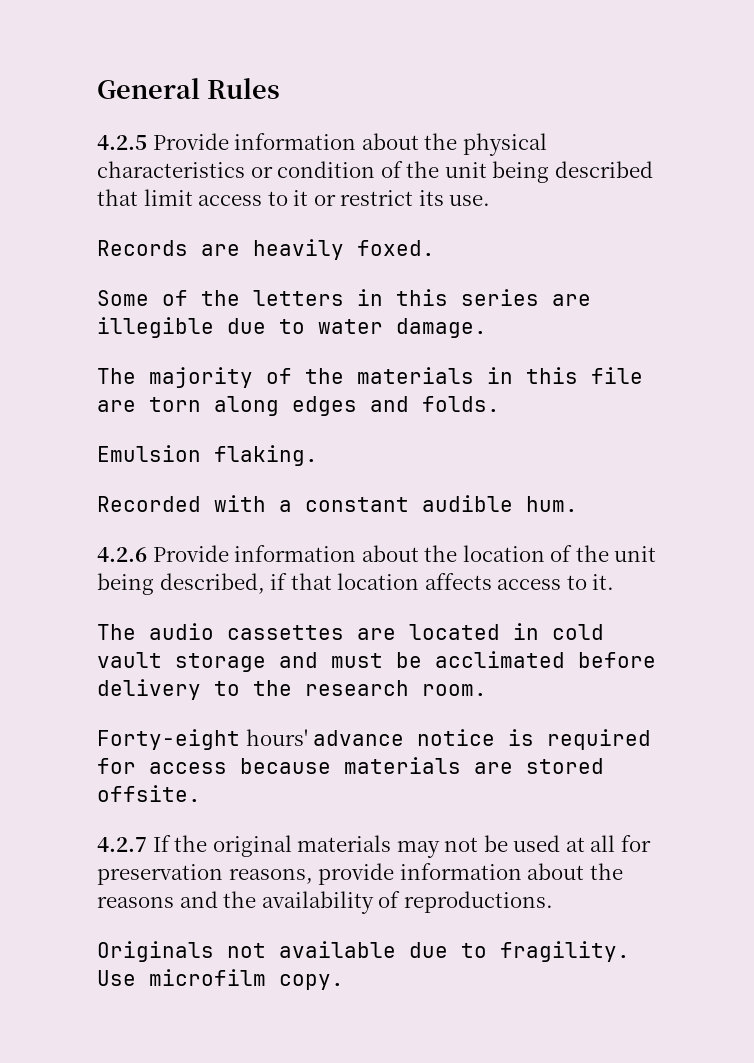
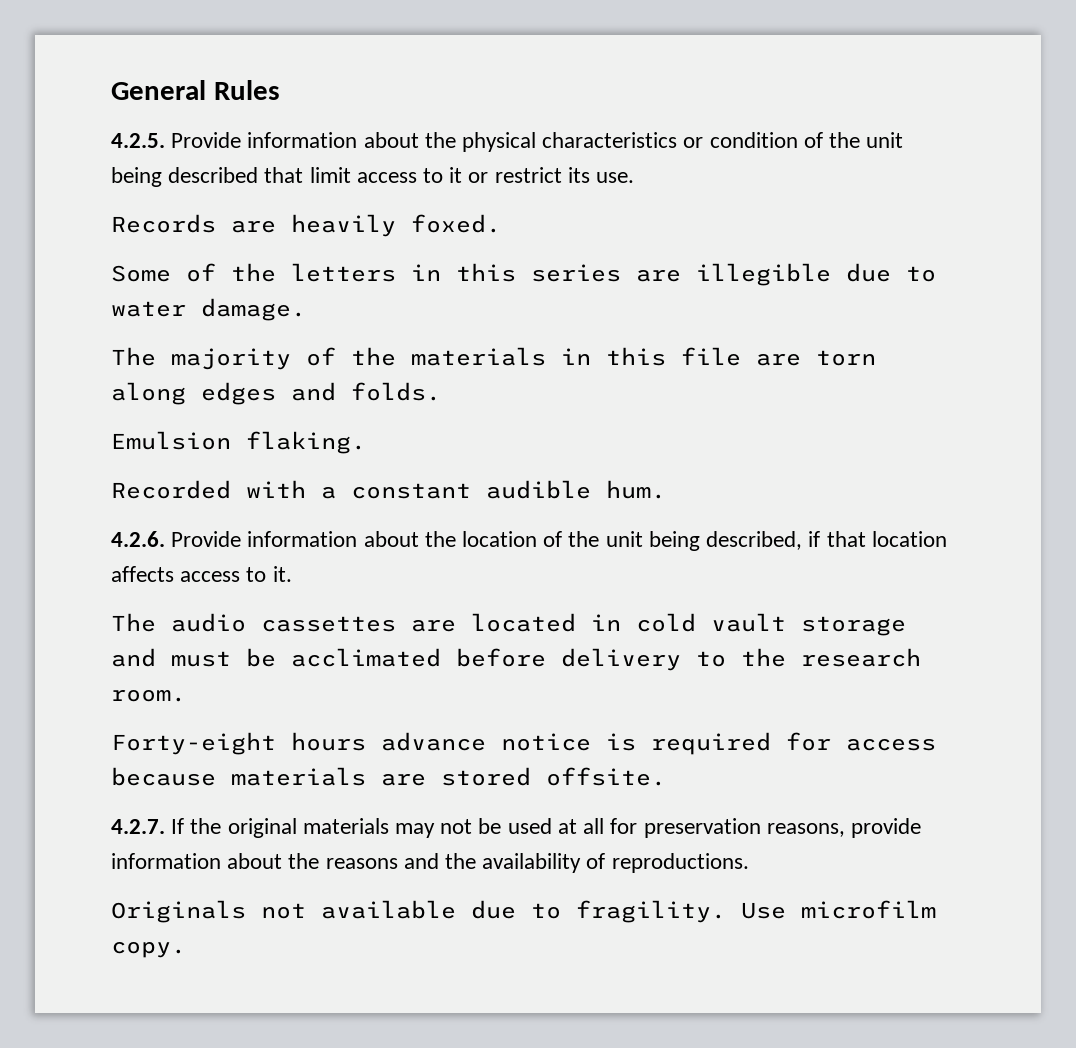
- 4.2.5 Provide information about the physical characteristics or condition of the unit being described that limit access to it or restrict its use.
+ 4.2.5. Provide information about the physical characteristics or condition of the unit being described that limit access to it or restrict its use.
- 4.2.6 Provide information about the location of the unit being described, if that location affects access to it.
+ 4.2.6. Provide information about the location of the unit being described, if that location affects access to it.
- Forty-eight hours' advance notice is required for access because materials are stored offsite.
+ Forty-eight hours advance notice is required for access because materials are stored offsite.
- 4.2.7 If the original materials may not be used at all for preservation reasons, provide information about the reasons and the availability of reproductions.
+ 4.2.7. If the original materials may not be used at all for preservation reasons, provide information about the reasons and the availability of reproductions.

